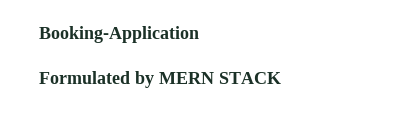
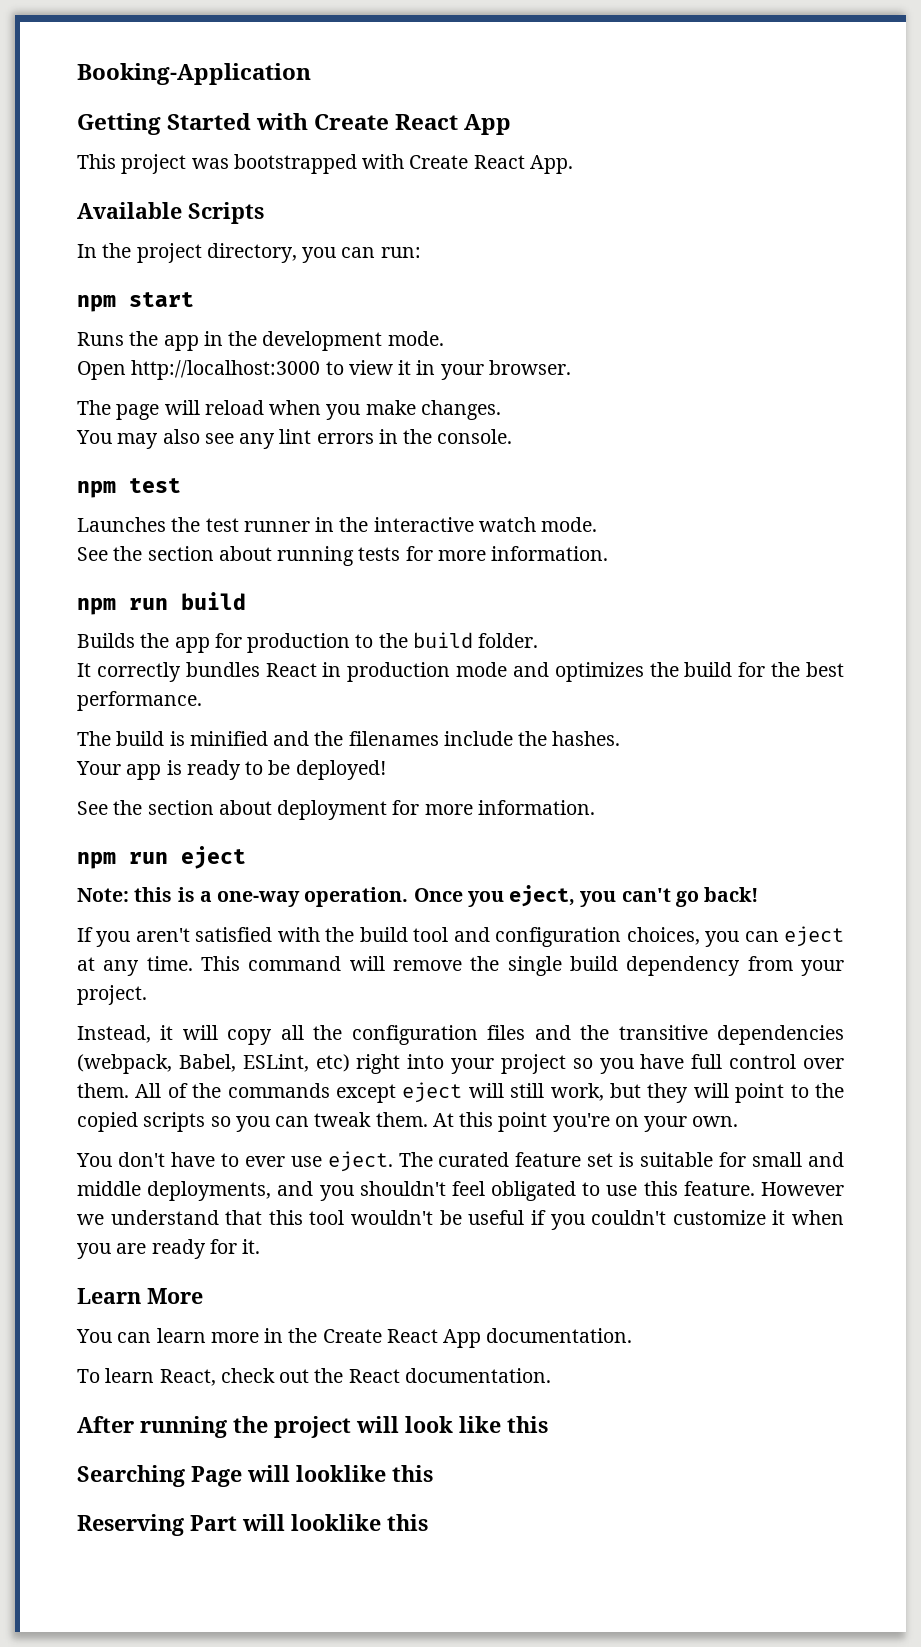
- Formulated by MERN STACK
+ Getting Started with Create React App
+ This project was bootstrapped with Create React App.
+ Available Scripts
+ In the project directory, you can run:
+ npm start
+ Runs the app in the development mode.
+ Open http://localhost:3000 to view it in your browser.
+ The page will reload when you make changes.
+ You may also see any lint errors in the console.
+ npm test
+ Launches the test runner in the interactive watch mode.
+ See the section about running tests for more information.
+ npm run build
+ Builds the app for production to the build folder.
+ It correctly bundles React in production mode and optimizes the build for the best performance.
+ The build is minified and the filenames include the hashes.
+ Your app is ready to be deployed!
+ See the section about deployment for more information.
+ npm run eject
+ Note: this is a one-way operation. Once you eject, you can't go back!
+ If you aren't satisfied with the build tool and configuration choices, you can eject at any time. This command will remove the single build dependency from your project.
+ Instead, it will copy all the configuration files and the transitive dependencies (webpack, Babel, ESLint, etc) right into your project so you have full control over them. All of the commands except eject will still work, but they will point to the copied scripts so you can tweak them. At this point you're on your own.
+ You don't have to ever use eject. The curated feature set is suitable for small and middle deployments, and you shouldn't feel obligated to use this feature. However we understand that this tool wouldn't be useful if you couldn't customize it when you are ready for it.
+ Learn More
+ You can learn more in the Create React App documentation.
+ To learn React, check out the React documentation.
+ After running the project will look like this
+ Searching Page will looklike this
+ Reserving Part will looklike this

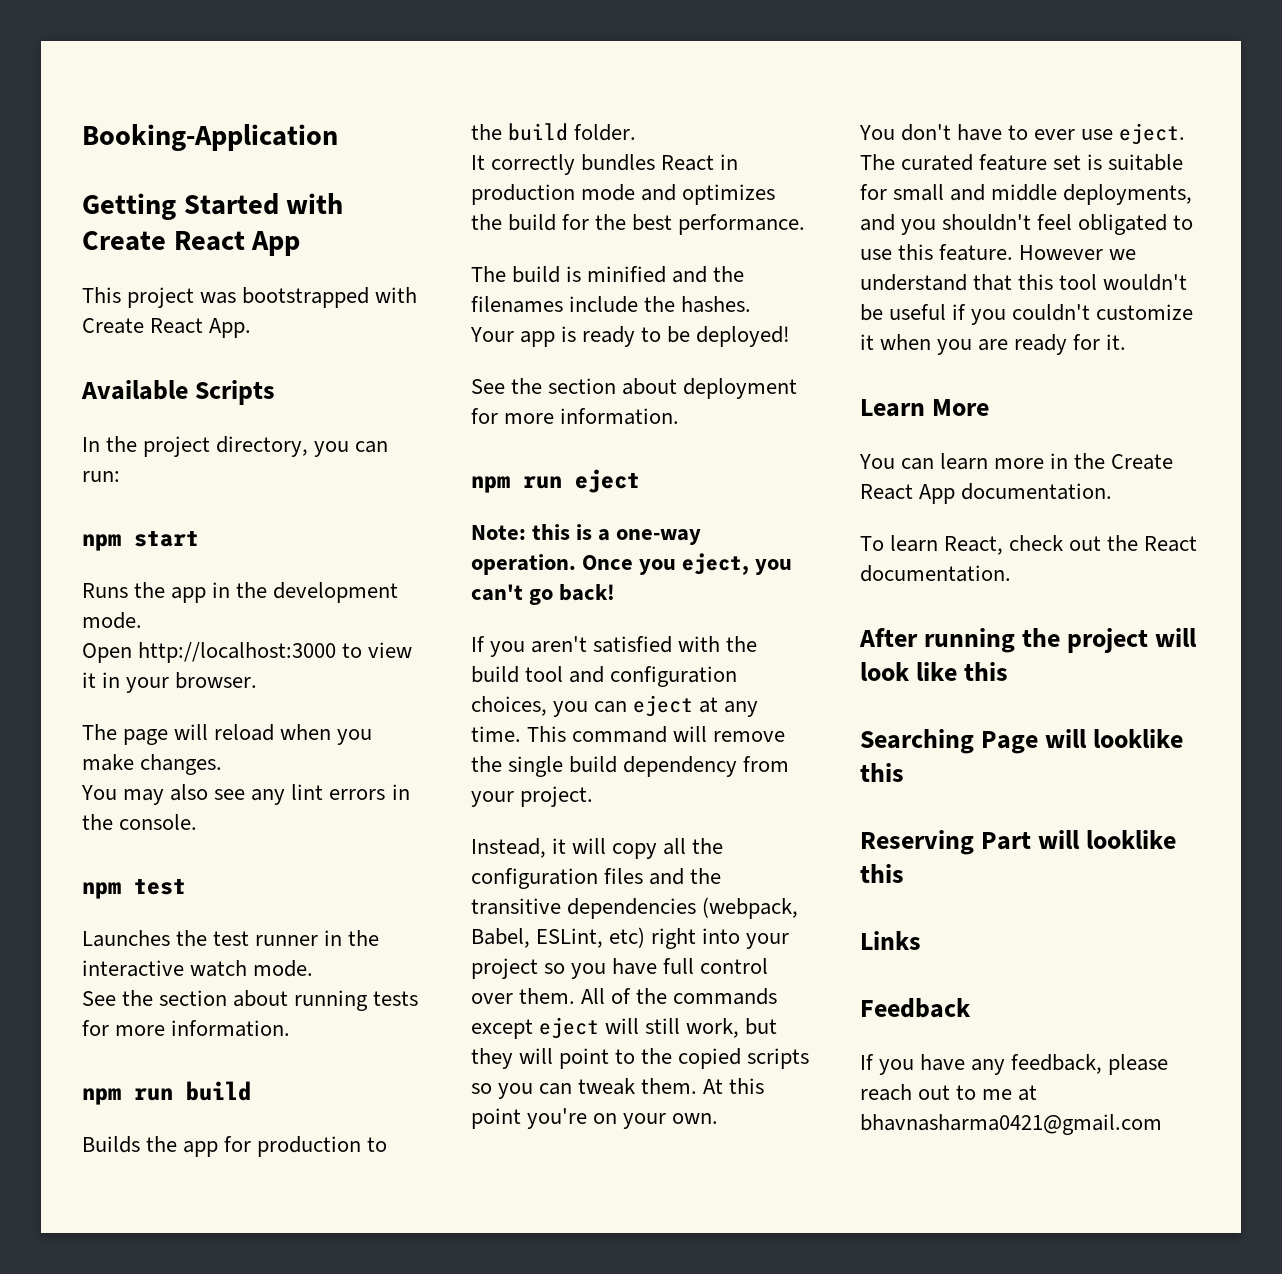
+ Links
+ Feedback
+ If you have any feedback, please reach out to me at bhavnasharma0421@gmail.com

